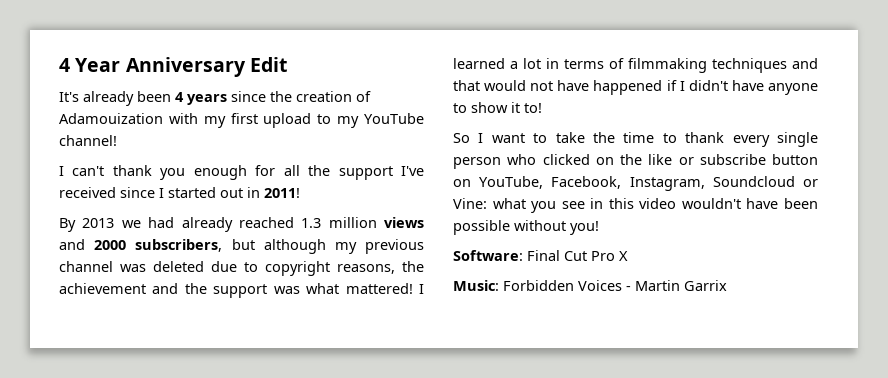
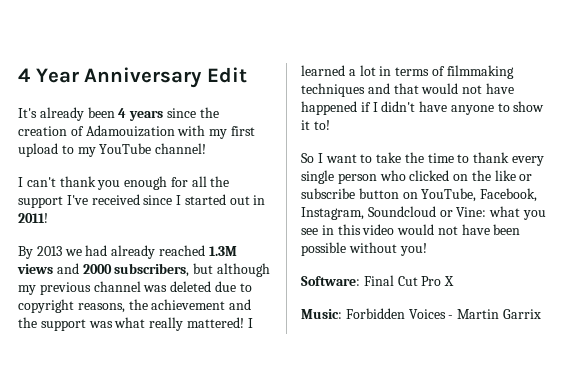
- By 2013 we had already reached 1.3 million views and 2000 subscribers, but although my previous channel was deleted due to copyright reasons, the achievement and the support was what mattered!
+ By 2013 we had already reached 1.3M views and 2000 subscribers, but although my previous channel was deleted due to copyright reasons, the achievement and the support was what really mattered!
- So I want to take the time to thank every single person who clicked on the like or subscribe button on YouTube, Facebook, Instagram, Soundcloud or Vine: what you see in this video wouldn't have been possible without you!
+ So I want to take the time to thank every single person who clicked on the like or subscribe button on YouTube, Facebook, Instagram, Soundcloud or Vine: what you see in this video would not have been possible without you!

